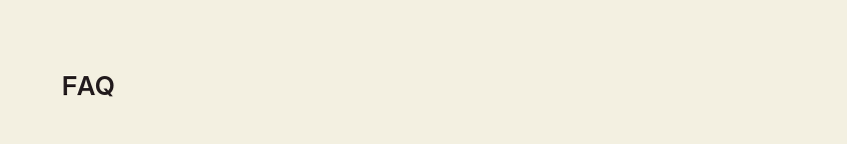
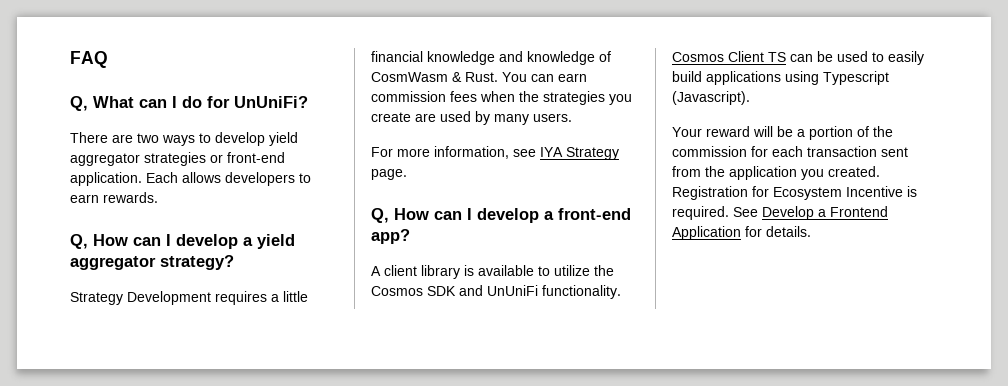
+ Q, What can I do for UnUniFi?
+ There are two ways to develop yield aggregator strategies or front-end application. Each allows developers to earn rewards.
+ Q, How can I develop a yield aggregator strategy?
+ Strategy Development requires a little financial knowledge and knowledge of CosmWasm & Rust. You can earn commission fees when the strategies you create are used by many users.
+ For more information, see IYA Strategy page.
+ Q, How can I develop a front-end app?
+ A client library is available to utilize the Cosmos SDK and UnUniFi functionality. Cosmos Client TS can be used to easily build applications using Typescript (Javascript).
+ Your reward will be a portion of the commission for each transaction sent from the application you created. Registration for Ecosystem Incentive is required. See Develop a Frontend Application for details.

